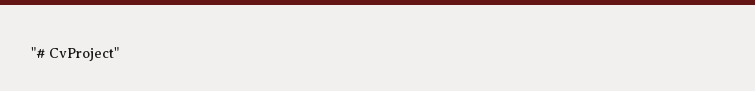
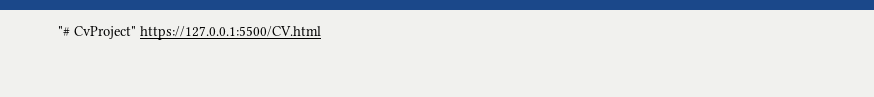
- "# CvProject"
+ "# CvProject" https://127.0.0.1:5500/CV.html

